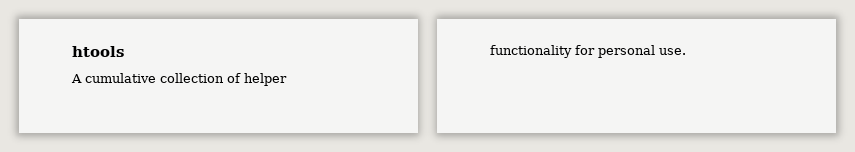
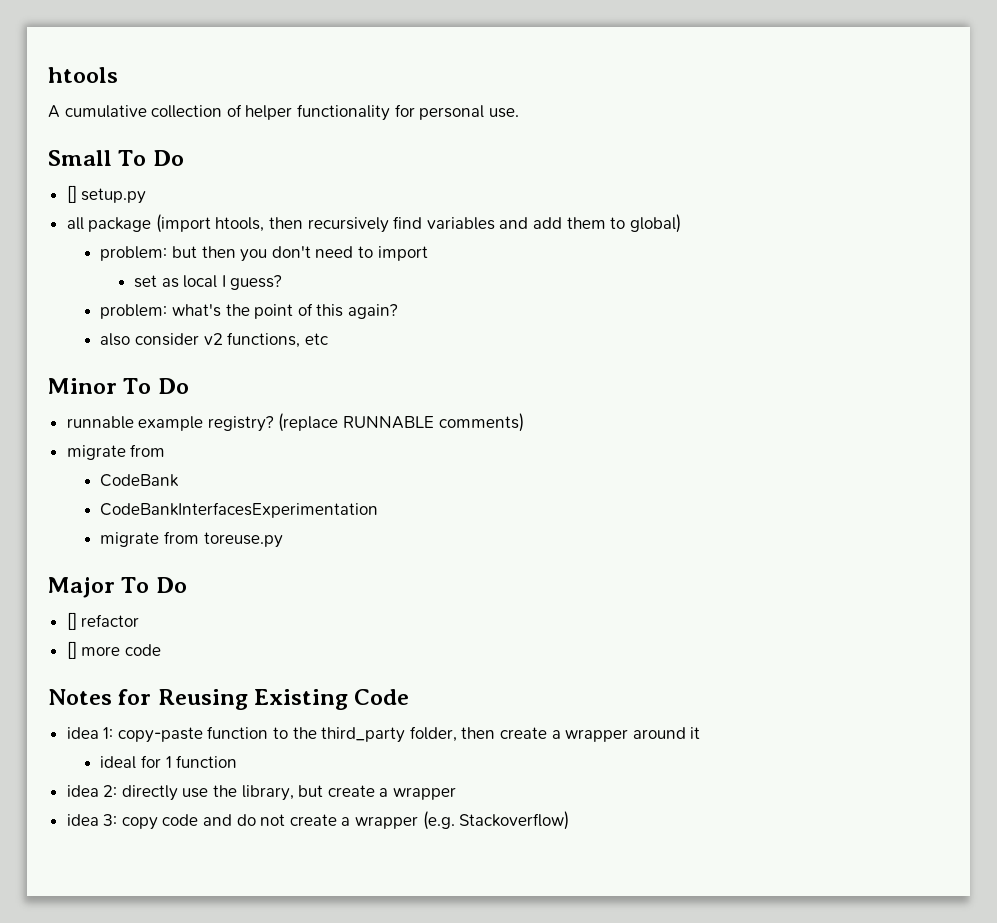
+ Small To Do
+ [] setup.py
+ all package (import htools, then recursively find variables and add them to global)
+ problem: but then you don't need to import
+ set as local I guess?
+ problem: what's the point of this again?
+ also consider v2 functions, etc
+ Minor To Do
+ runnable example registry? (replace RUNNABLE comments)
+ migrate from
+ CodeBank
+ CodeBankInterfacesExperimentation
+ migrate from toreuse.py
+ Major To Do
+ [] refactor
+ [] more code
+ Notes for Reusing Existing Code
+ idea 1: copy-paste function to the third_party folder, then create a wrapper around it
+ ideal for 1 function
+ idea 2: directly use the library, but create a wrapper
+ idea 3: copy code and do not create a wrapper (e.g. Stackoverflow)

